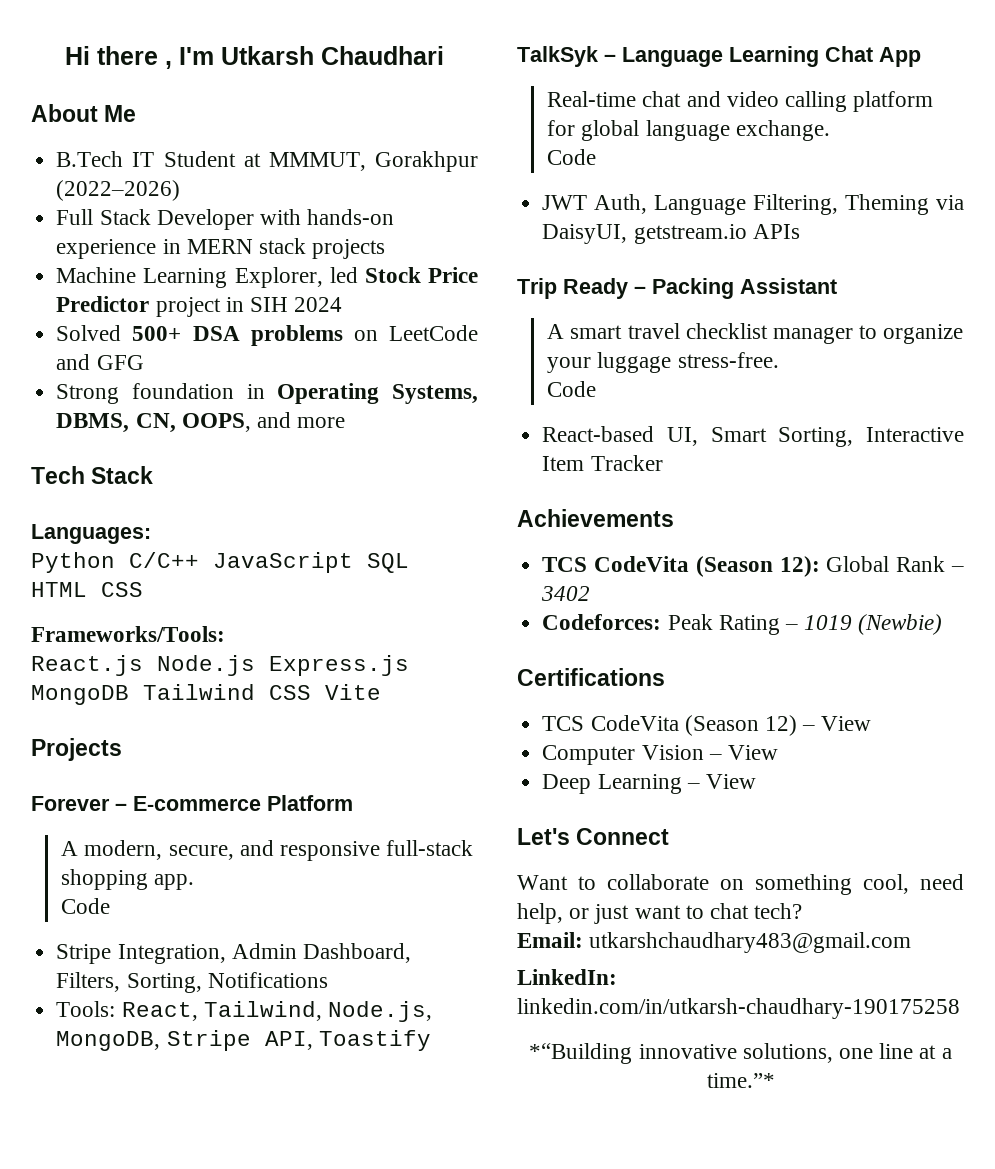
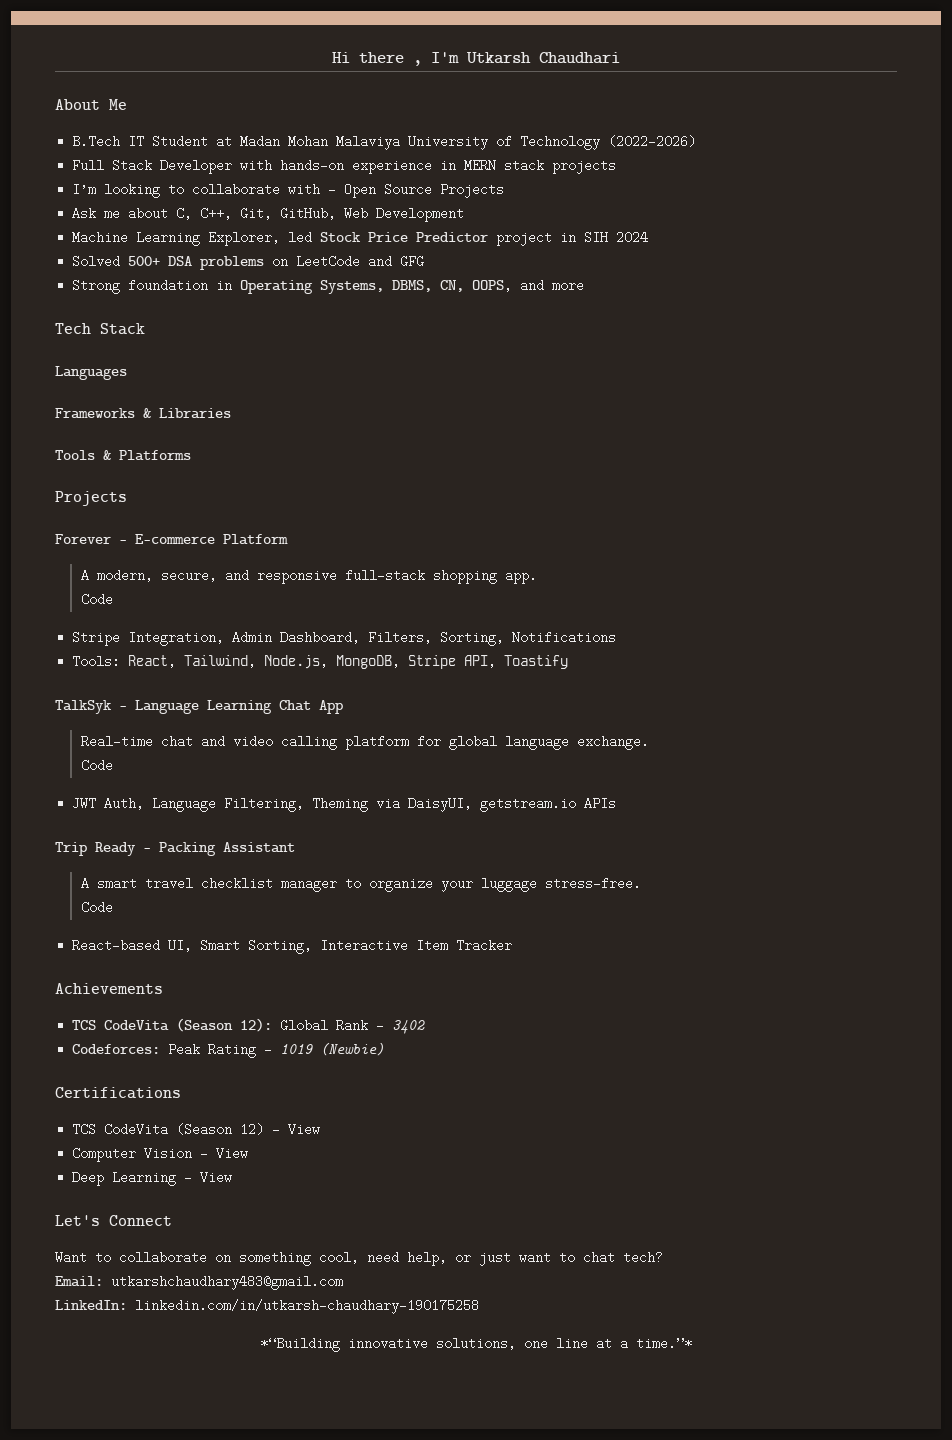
- B.Tech IT Student at MMMUT, Gorakhpur (2022–2026)
+ B.Tech IT Student at Madan Mohan Malaviya University of Technology (2022–2026)
+ I’m looking to collaborate with - Open Source Projects
+ Ask me about C, C++, Git, GitHub, Web Development
- Languages:
- Python C/C++ JavaScript SQL HTML CSS
- Frameworks/Tools:
- React.js Node.js Express.js MongoDB Tailwind CSS Vite
+ Languages
+ Frameworks & Libraries
+ Tools & Platforms

